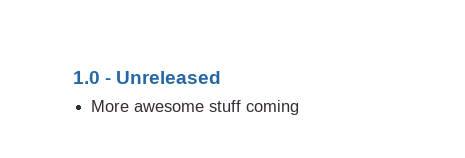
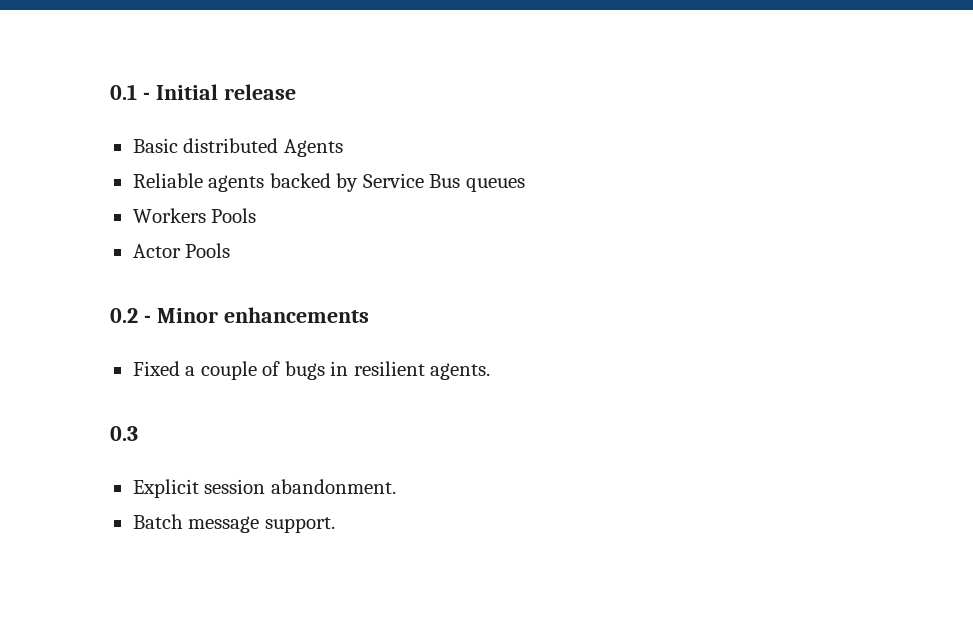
- 1.0 - Unreleased
- More awesome stuff coming
+ 0.1 - Initial release
+ Basic distributed Agents
+ Reliable agents backed by Service Bus queues
+ Workers Pools
+ Actor Pools
+ 0.2 - Minor enhancements
+ Fixed a couple of bugs in resilient agents.
+ 0.3
+ Explicit session abandonment.
+ Batch message support.

